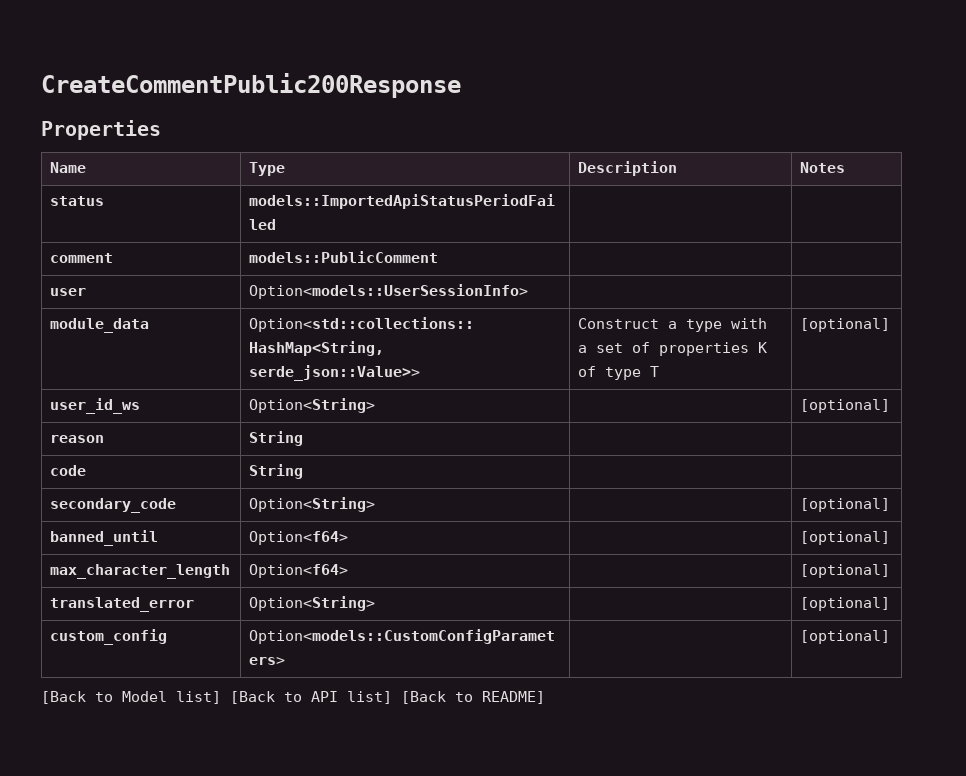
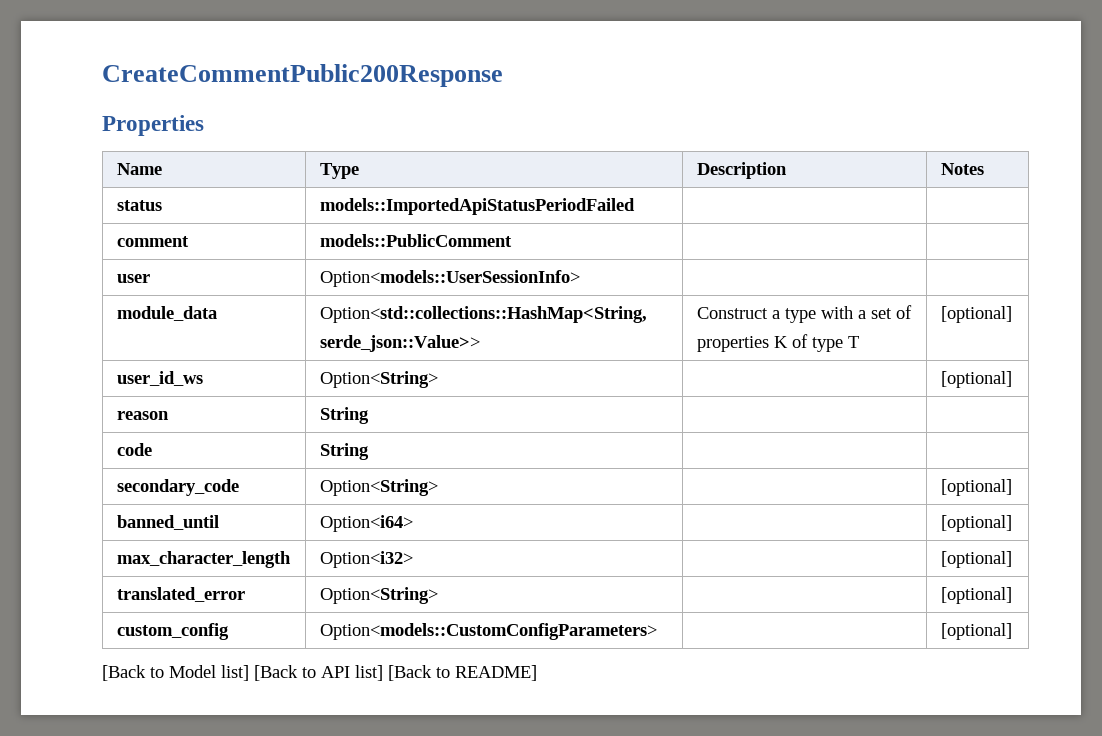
- banned_until | Option<f64> | | [optional]
+ banned_until | Option<i64> | | [optional]
- max_character_length | Option<f64> | | [optional]
+ max_character_length | Option<i32> | | [optional]

